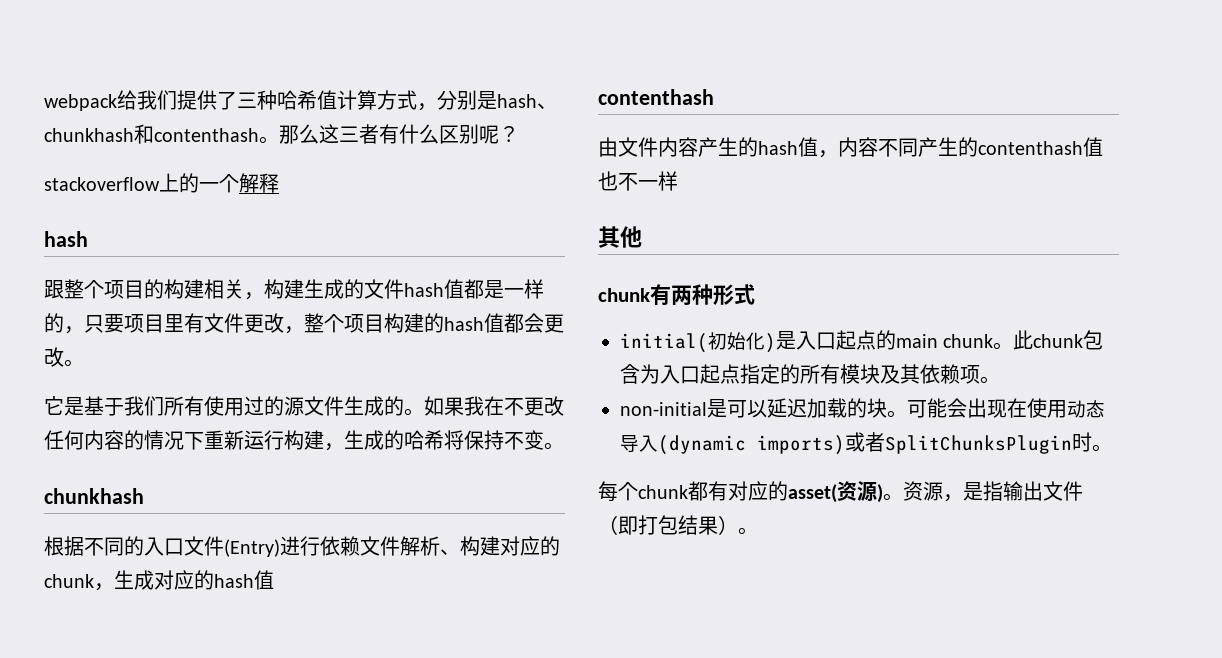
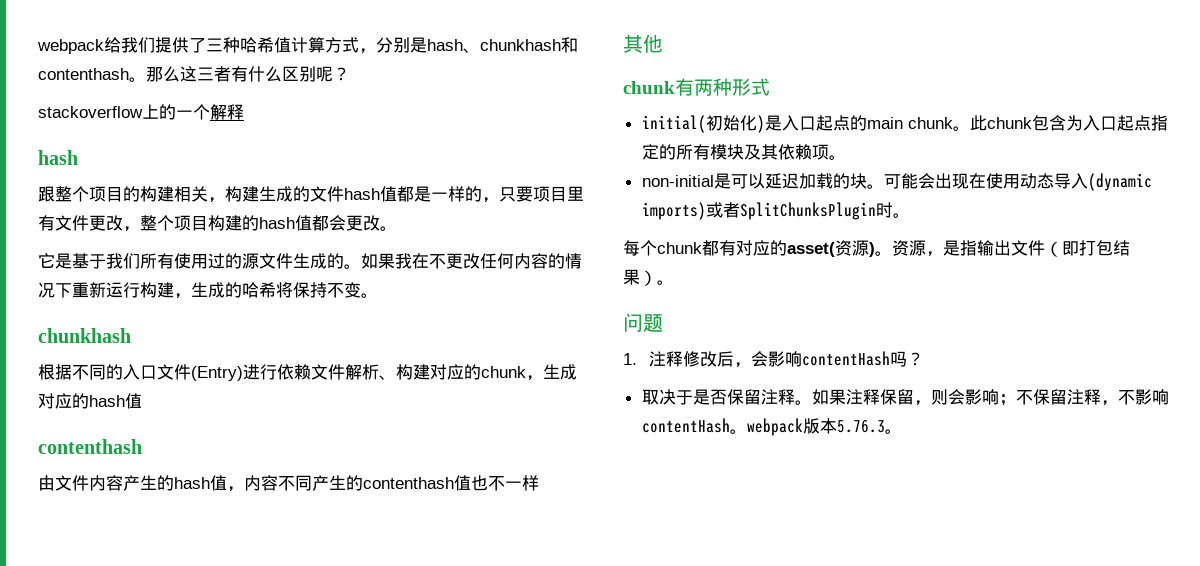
+ 问题
+ 1.注释修改后，会影响contentHash吗？
+ 取决于是否保留注释。如果注释保留，则会影响；不保留注释，不影响contentHash。webpack版本5.76.3。

